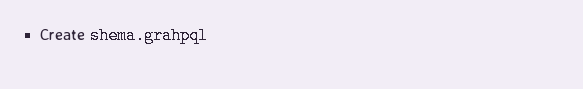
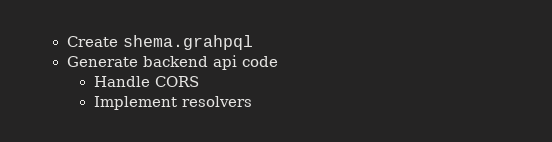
+ Generate backend api code
+ Handle CORS
+ Implement resolvers

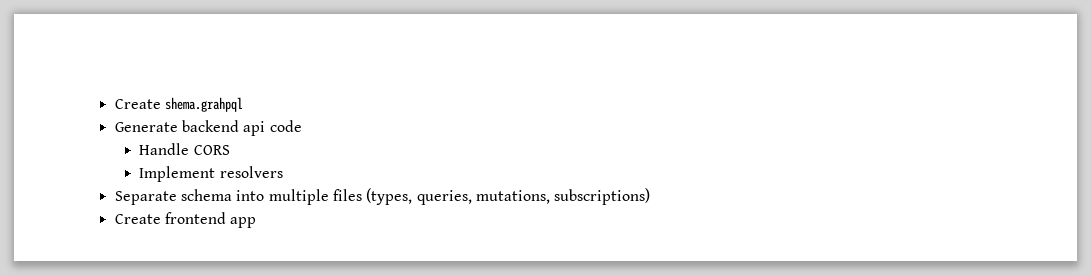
+ Separate schema into multiple files (types, queries, mutations, subscriptions)
+ Create frontend app

